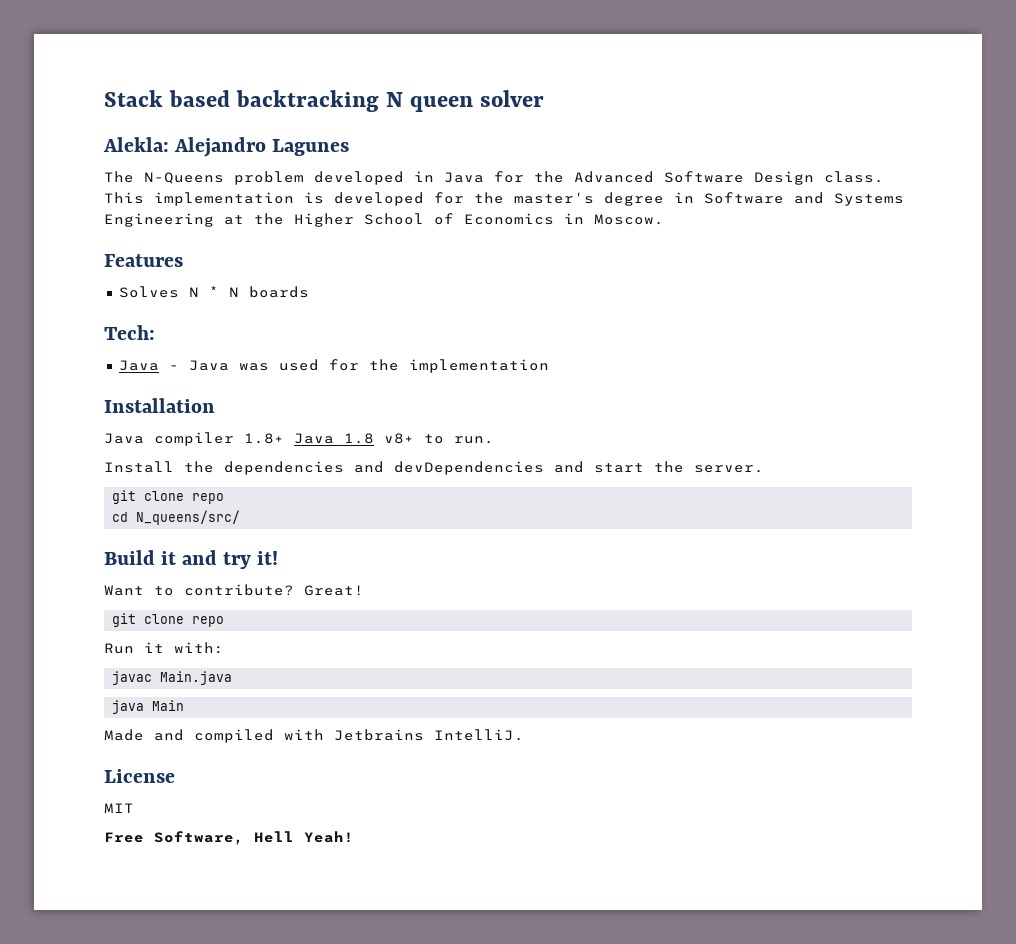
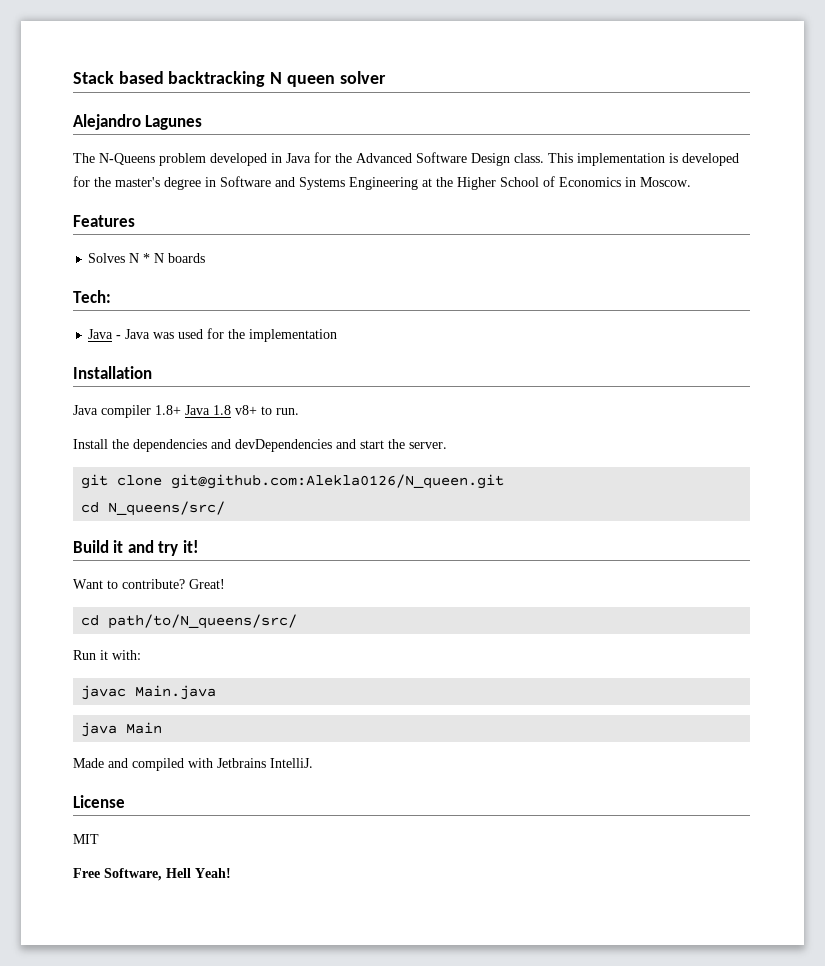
- Alekla: Alejandro Lagunes
+ Alejandro Lagunes
  Install the dependencies and devDependencies and start the server.
- git clone repo
+ git clone git@github.com:Alekla0126/N_queen.git
  Great!
- git clone repo
+ cd path/to/N_queens/src/

